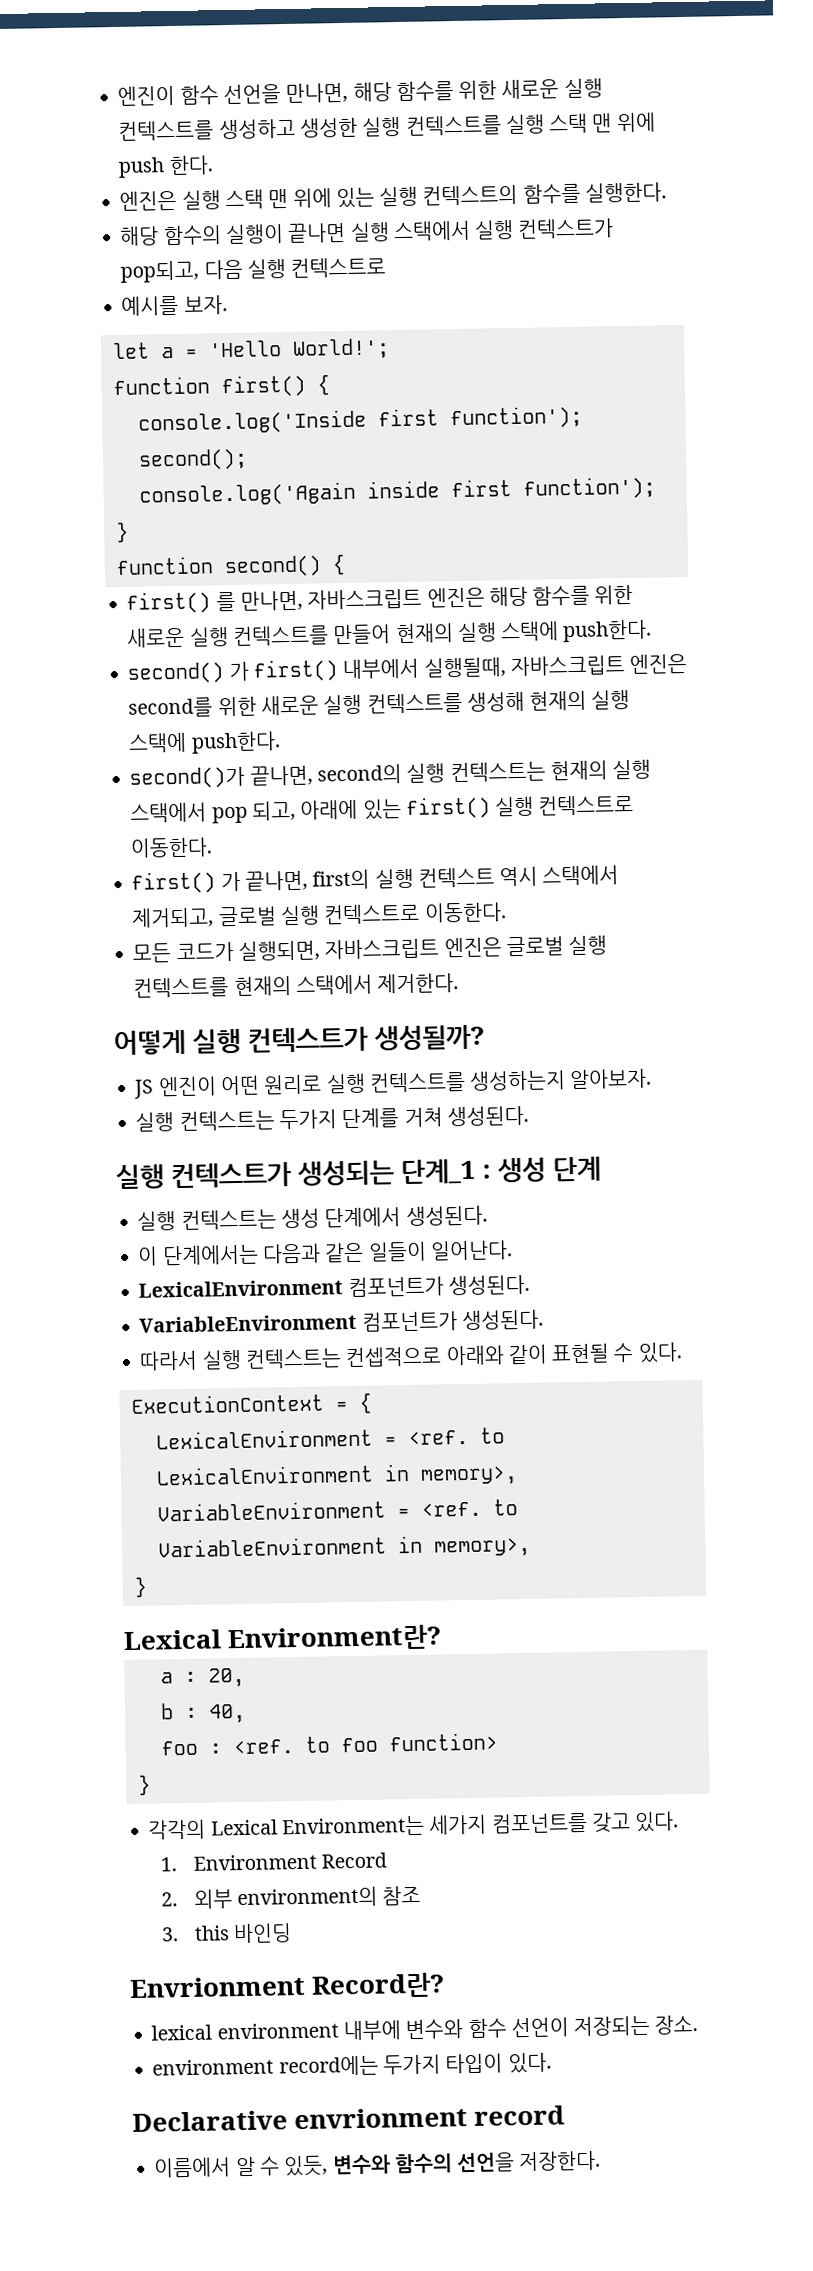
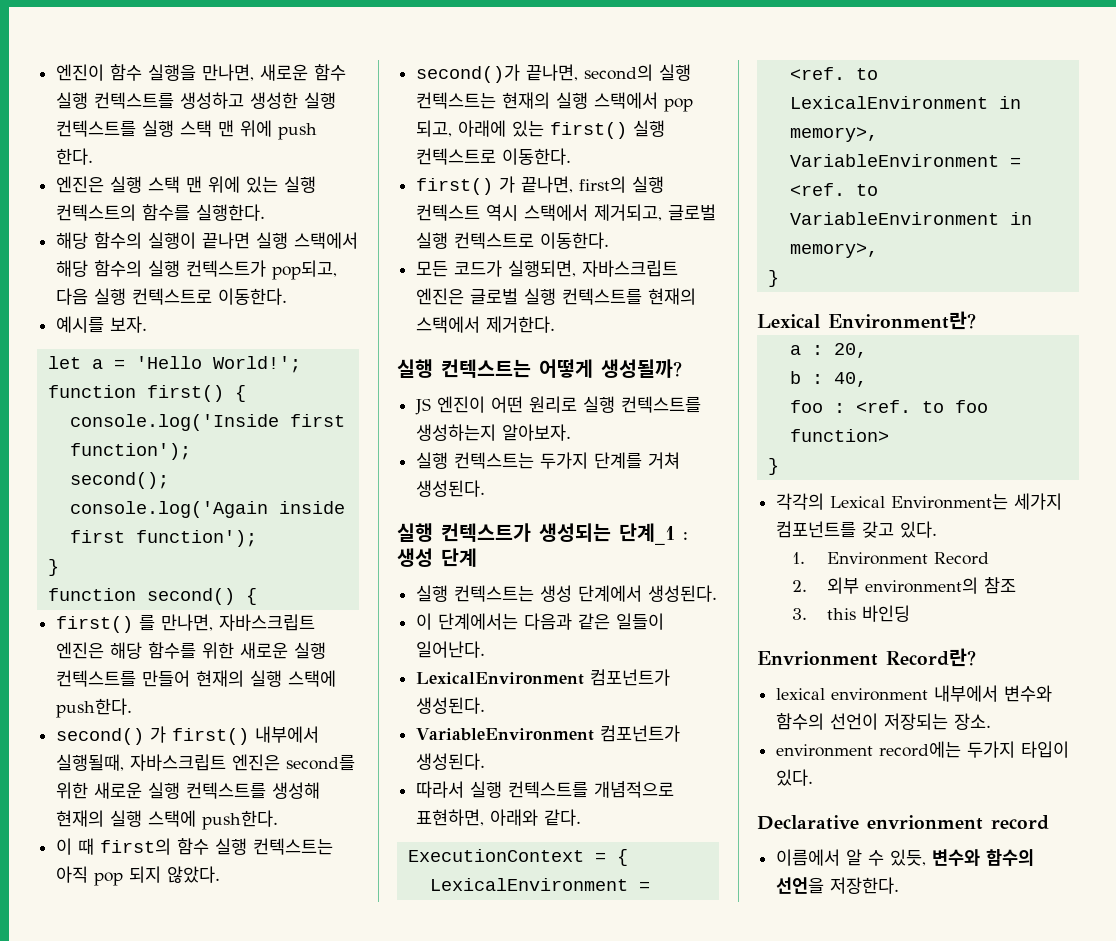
- 엔진이 함수 선언을 만나면, 해당 함수를 위한 새로운 실행 컨텍스트를 생성하고 생성한 실행 컨텍스트를 실행 스택 맨 위에 push 한다.
+ 엔진이 함수 실행을 만나면, 새로운 함수 실행 컨텍스트를 생성하고 생성한 실행 컨텍스트를 실행 스택 맨 위에 push 한다.
- 해당 함수의 실행이 끝나면 실행 스택에서 실행 컨텍스트가 pop되고, 다음 실행 컨텍스트로
+ 해당 함수의 실행이 끝나면 실행 스택에서 해당 함수의 실행 컨텍스트가 pop되고, 다음 실행 컨텍스트로 이동한다.
+ 이 때 first의 함수 실행 컨텍스트는 아직 pop 되지 않았다.
- 어떻게 실행 컨텍스트가 생성될까?
+ 실행 컨텍스트는 어떻게 생성될까?
- 따라서 실행 컨텍스트는 컨셉적으로 아래와 같이 표현될 수 있다.
+ 따라서 실행 컨텍스트를 개념적으로 표현하면, 아래와 같다.
- lexical environment 내부에 변수와 함수 선언이 저장되는 장소.
+ lexical environment 내부에서 변수와 함수의 선언이 저장되는 장소.

